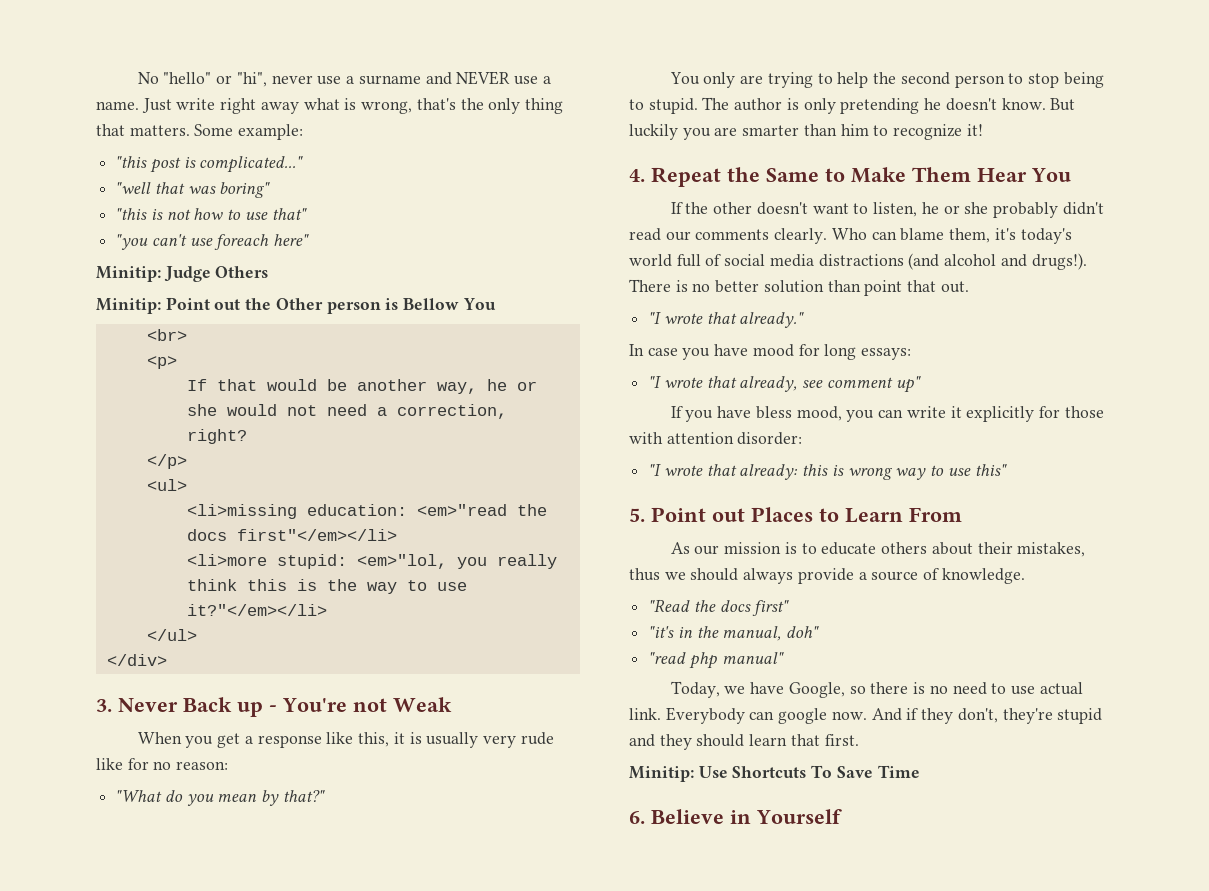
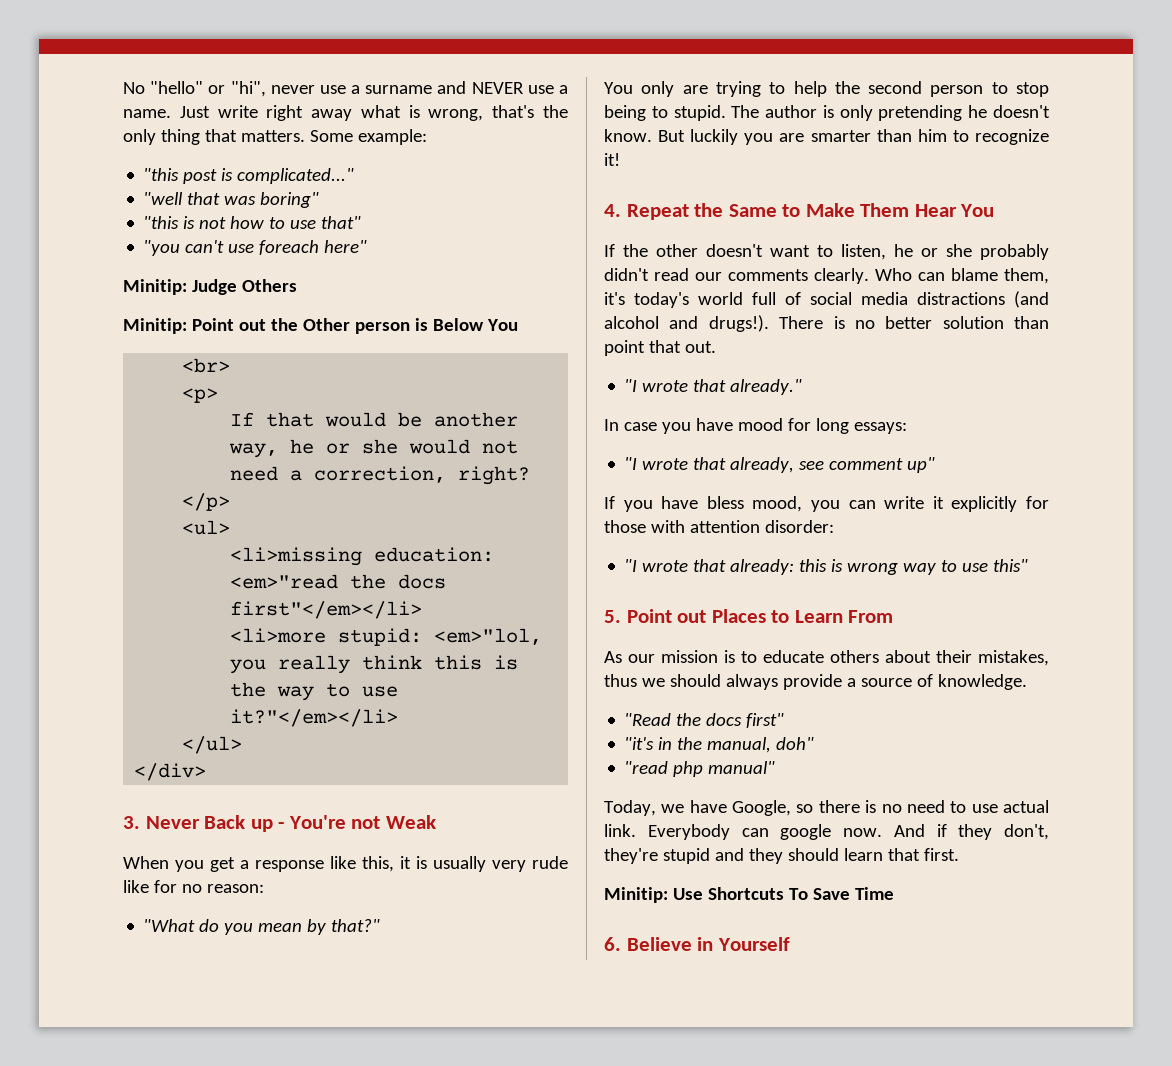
- Minitip: Point out the Other person is Bellow You
+ Minitip: Point out the Other person is Below You

